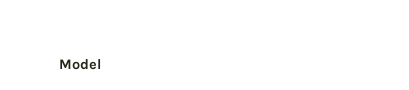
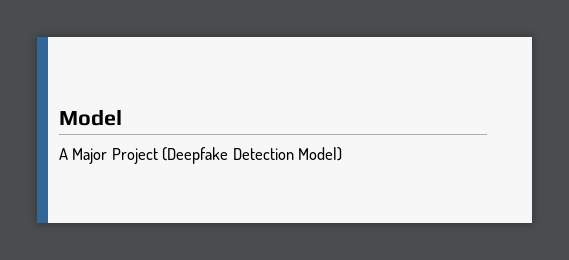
+ A Major Project (Deepfake Detection Model)

